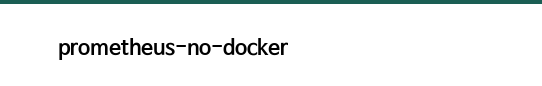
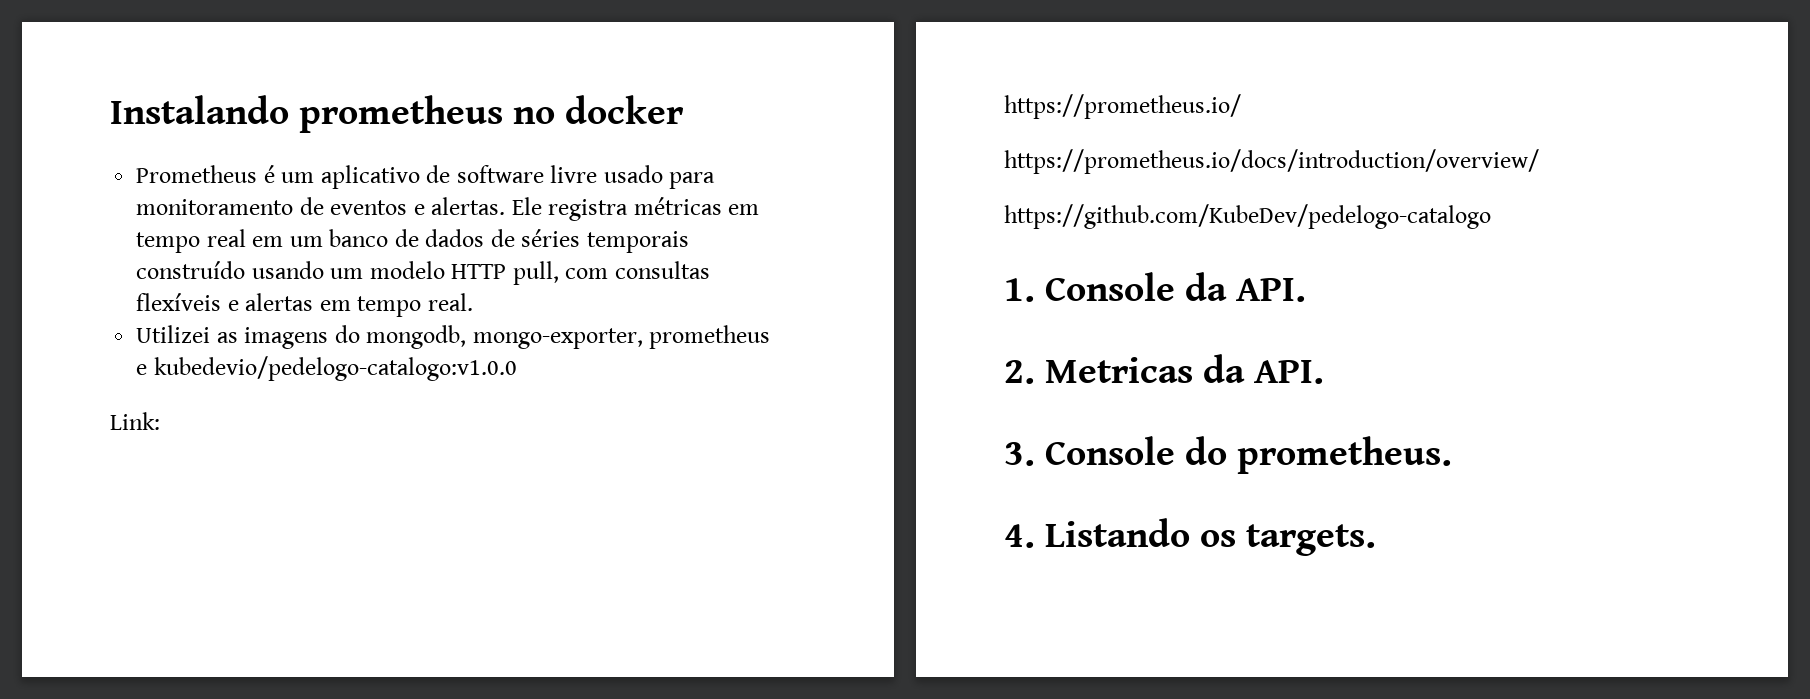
- prometheus-no-docker
+ Instalando prometheus no docker
+ Prometheus é um aplicativo de software livre usado para monitoramento de eventos e alertas. Ele registra métricas em tempo real em um banco de dados de séries temporais construído usando um modelo HTTP pull, com consultas flexíveis e alertas em tempo real.
+ Utilizei as imagens do mongodb, mongo-exporter, prometheus e kubedevio/pedelogo-catalogo:v1.0.0
+ Link:
+ https://prometheus.io/
+ https://prometheus.io/docs/introduction/overview/
+ https://github.com/KubeDev/pedelogo-catalogo
+ 1. Console da API.
+ 2. Metricas da API.
+ 3. Console do prometheus.
+ 4. Listando os targets.

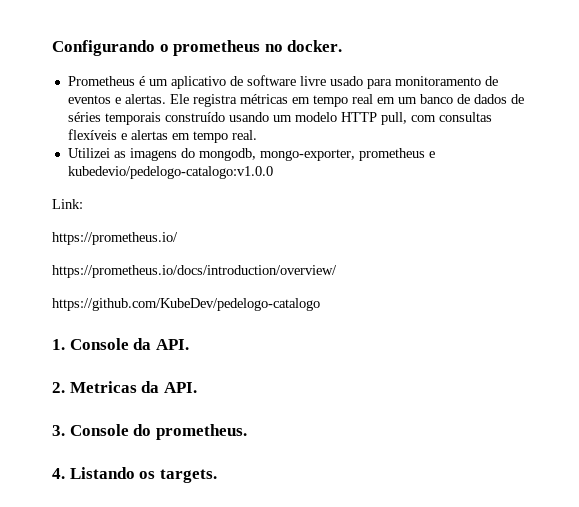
- Instalando prometheus no docker
+ Configurando o prometheus no docker.

